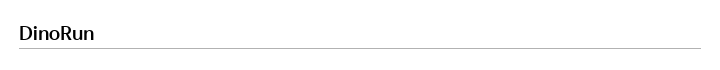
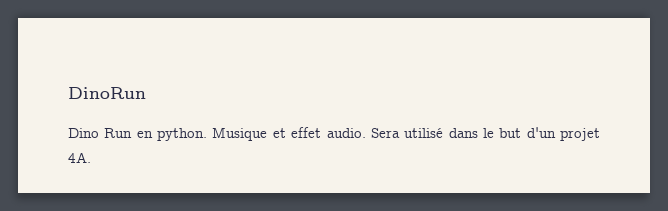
+ Dino Run en python. Musique et effet audio. Sera utilisé dans le but d'un projet 4A.

